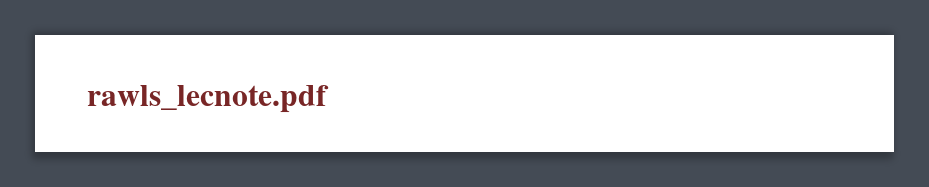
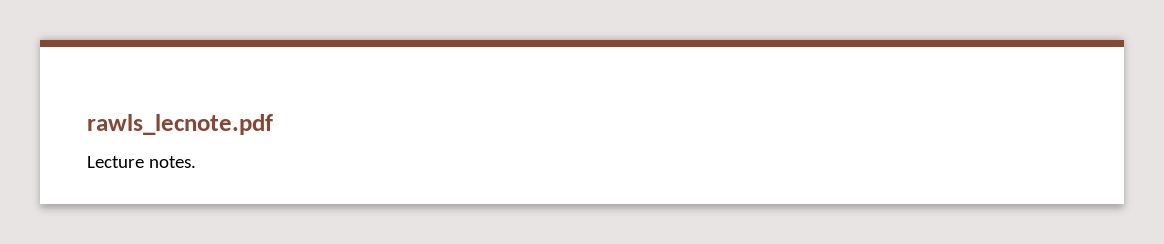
+ Lecture notes.

